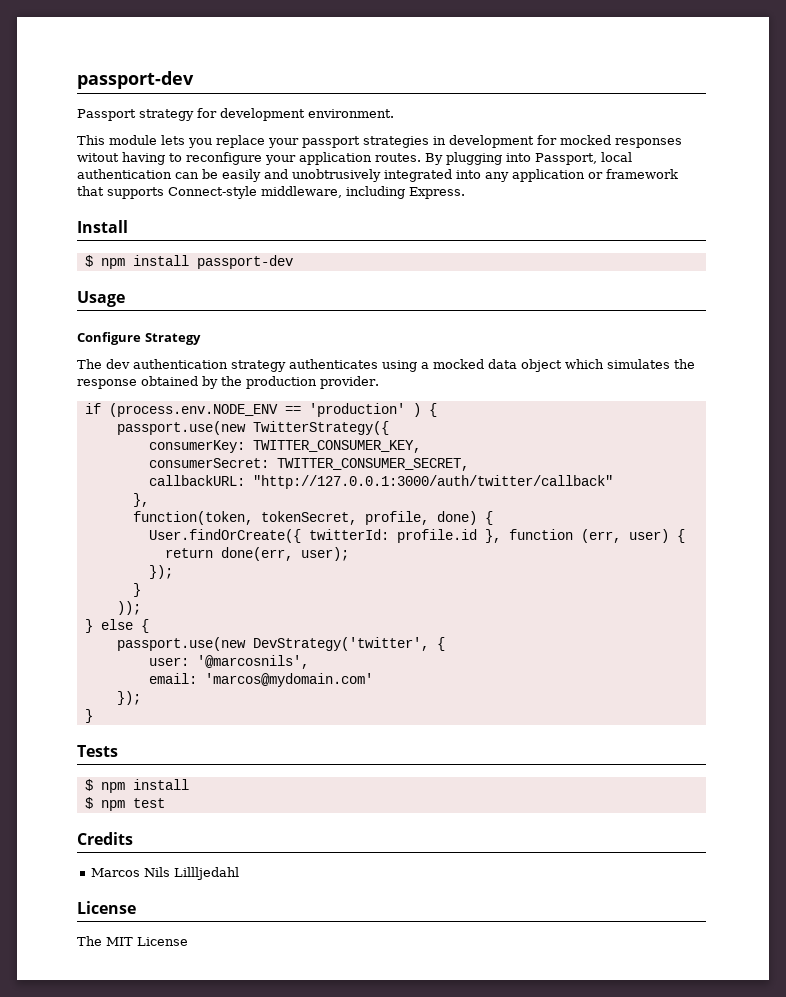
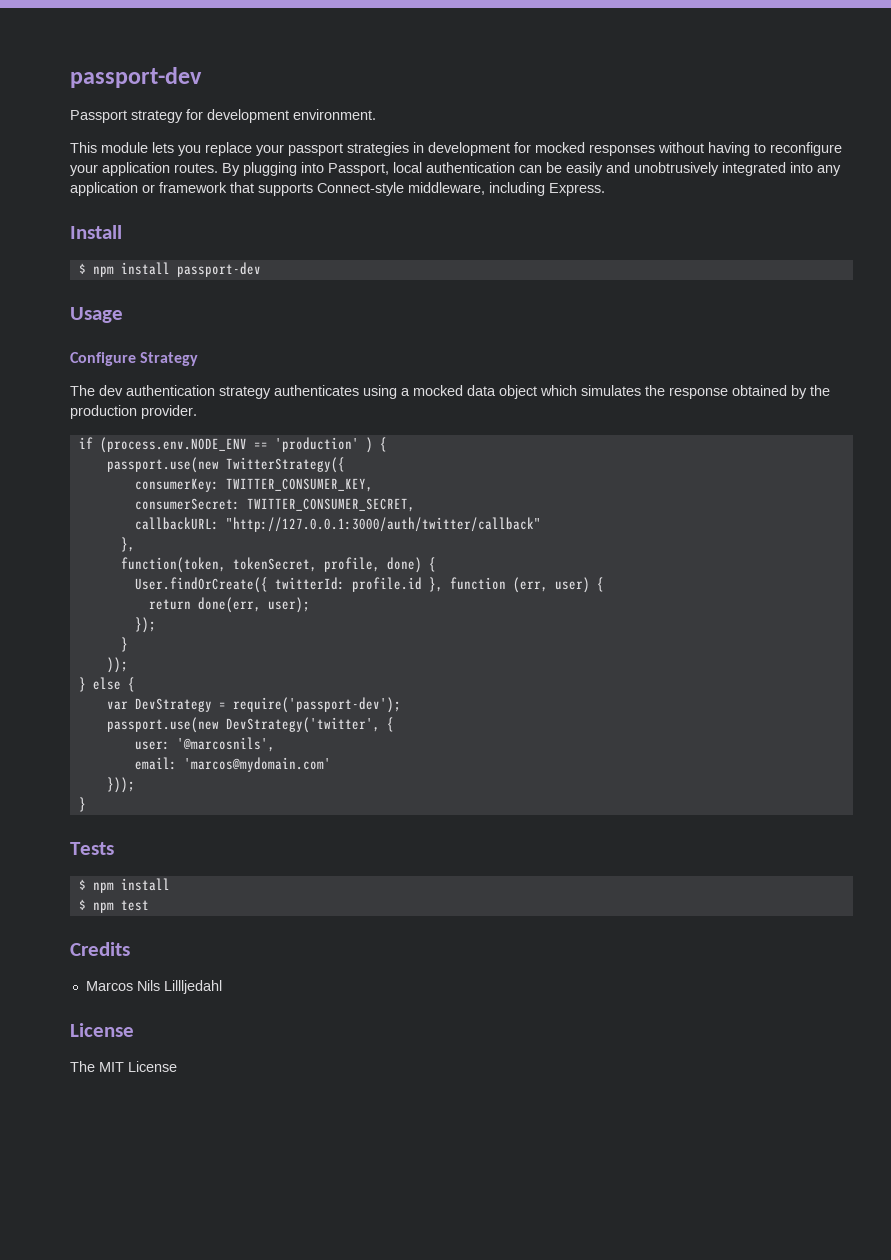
- This module lets you replace your passport strategies in development for mocked responses witout having to reconfigure your application routes.
+ This module lets you replace your passport strategies in development for mocked responses without having to reconfigure your application routes.
+ var DevStrategy = require('passport-dev');
  email: 'marcos@mydomain.com'
- });
+ }));

